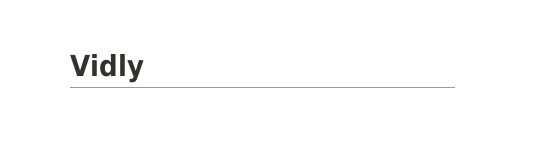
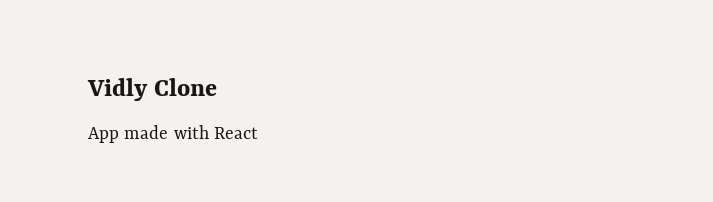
- Vidly
+ Vidly Clone
+ App made with React

